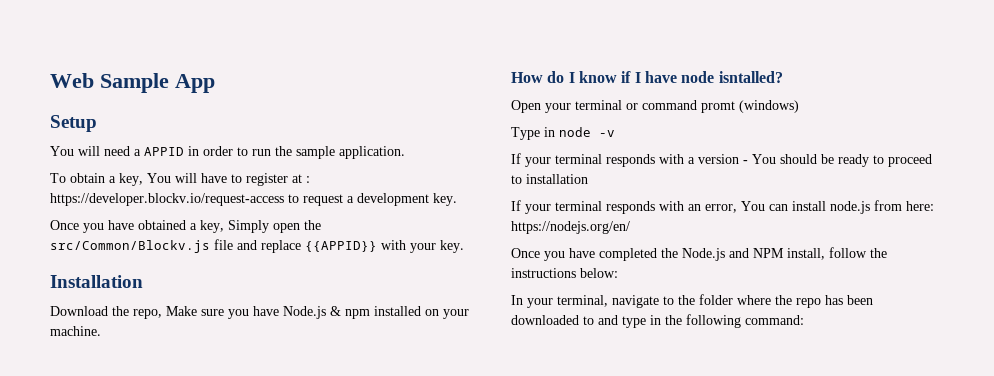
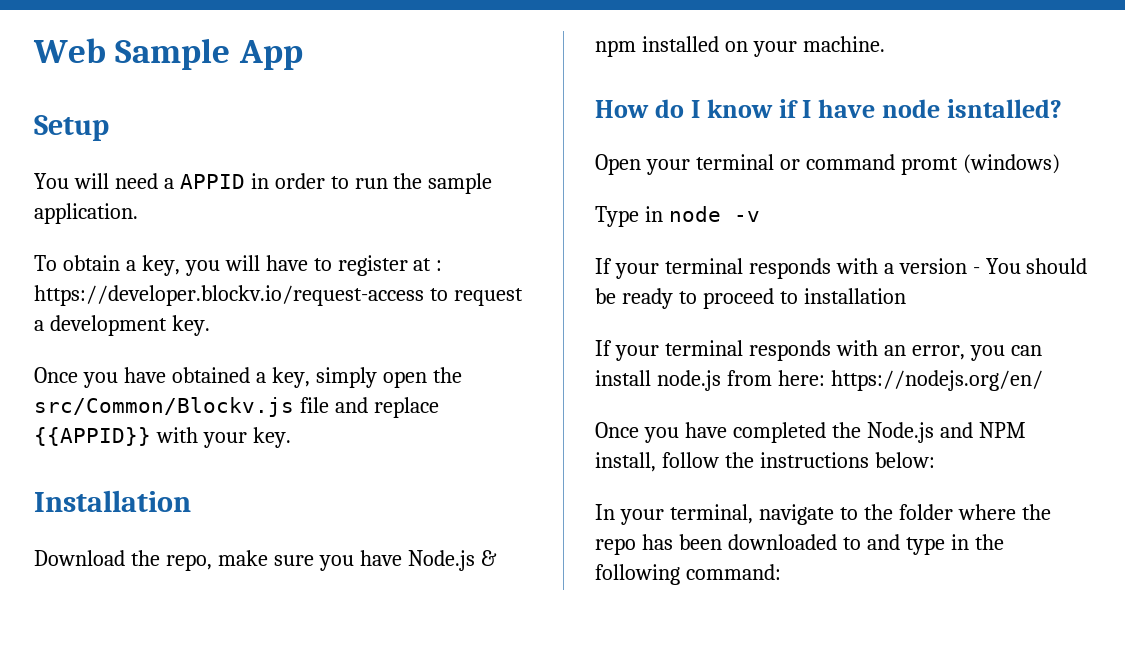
- To obtain a key, You will have to register at : https://developer.blockv.io/request-access to request a development key.
+ To obtain a key, you will have to register at : https://developer.blockv.io/request-access to request a development key.
- Once you have obtained a key, Simply open the src/Common/Blockv.js file and replace {{APPID}} with your key.
+ Once you have obtained a key, simply open the src/Common/Blockv.js file and replace {{APPID}} with your key.
- Download the repo, Make sure you have Node.js & npm installed on your machine.
+ Download the repo, make sure you have Node.js & npm installed on your machine.
- If your terminal responds with an error, You can install node.js from here: https://nodejs.org/en/
+ If your terminal responds with an error, you can install node.js from here: https://nodejs.org/en/

